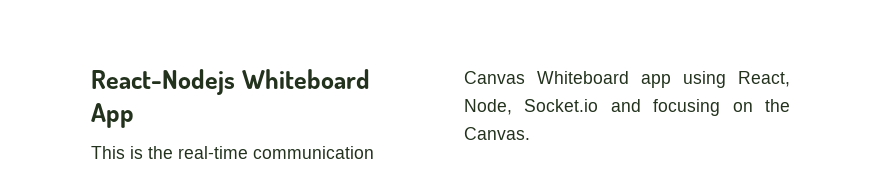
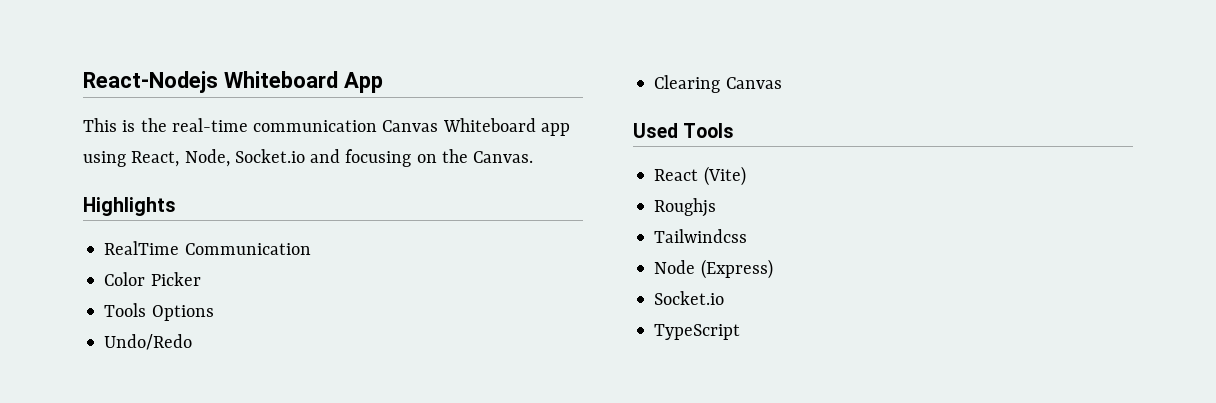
+ Highlights
+ RealTime Communication
+ Color Picker
+ Tools Options
+ Undo/Redo
+ Clearing Canvas
+ Used Tools
+ React (Vite)
+ Roughjs
+ Tailwindcss
+ Node (Express)
+ Socket.io
+ TypeScript

